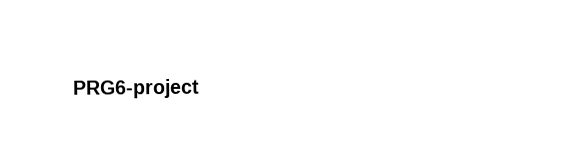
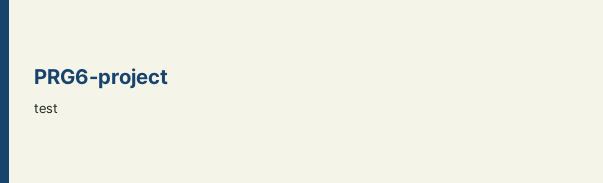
+ test

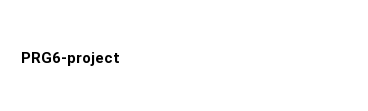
- test

